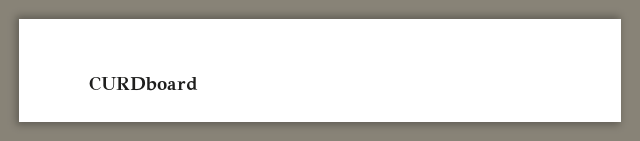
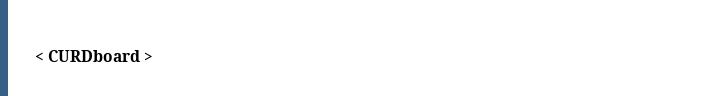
- CURDboard
+ < CURDboard >

